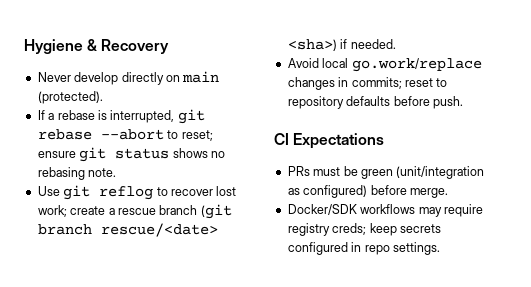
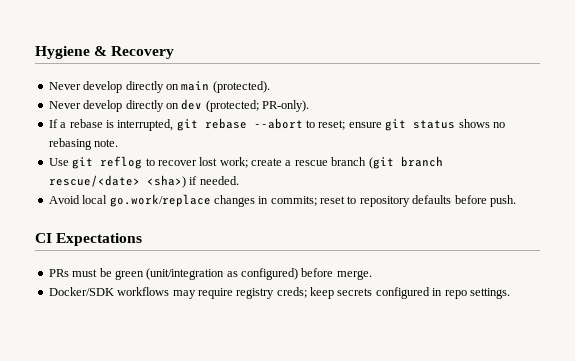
+ Never develop directly on dev (protected; PR-only).

